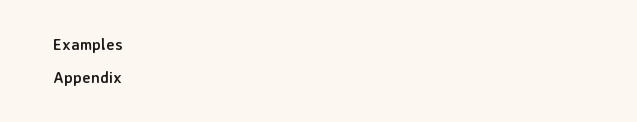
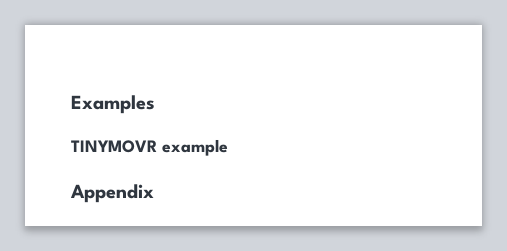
+ TINYMOVR example

